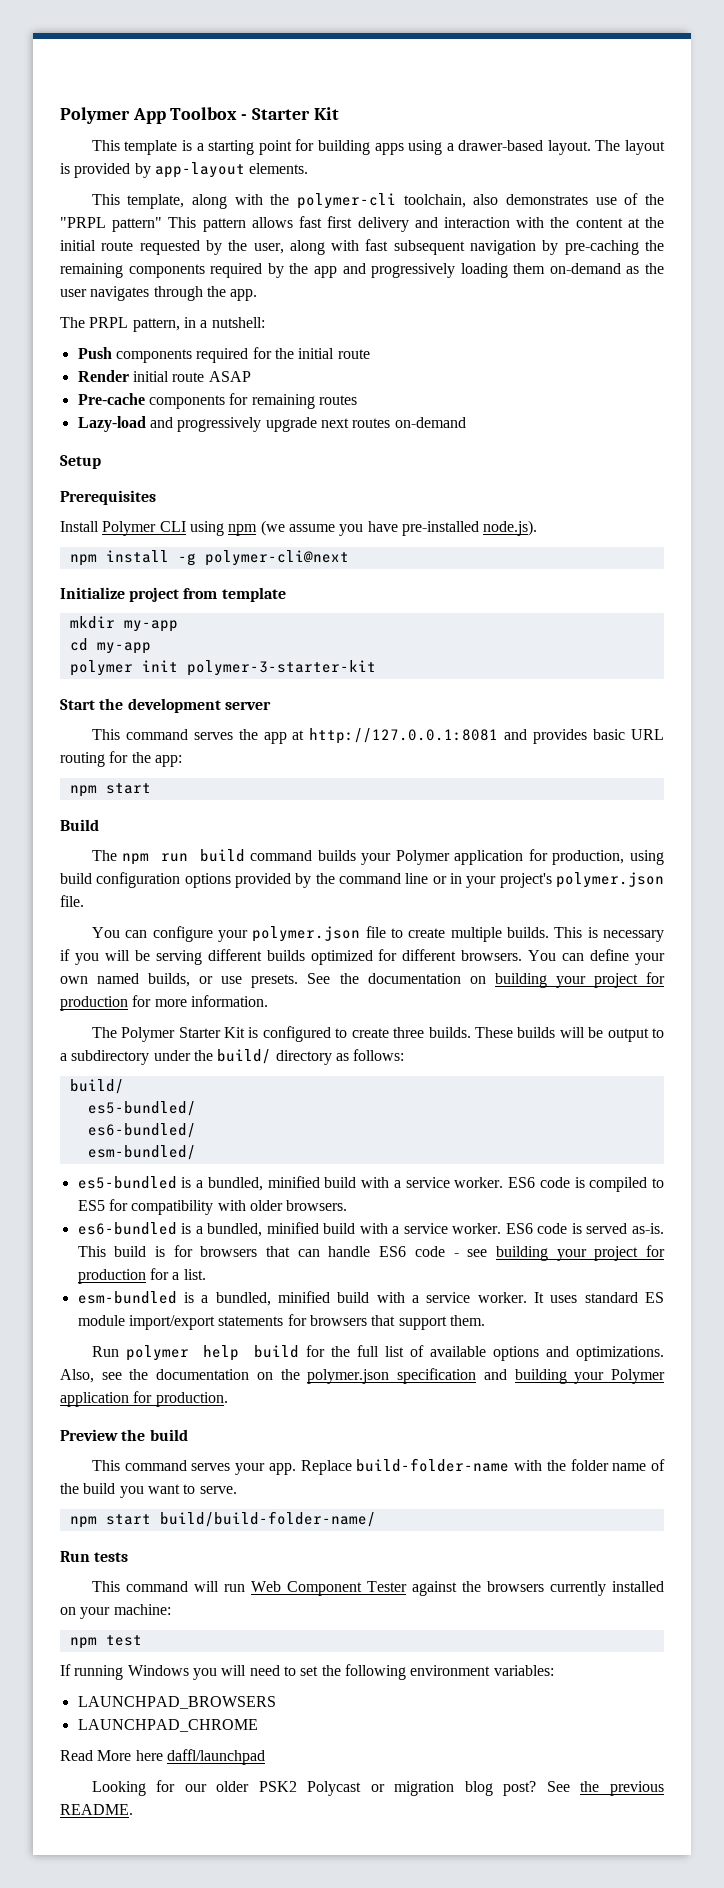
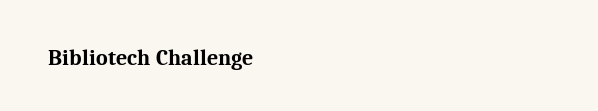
- Polymer App Toolbox - Starter Kit
- This template is a starting point for building apps using a drawer-based layout. The layout is provided by app-layout elements.
- This template, along with the polymer-cli toolchain, also demonstrates use of the "PRPL pattern" This pattern allows fast first delivery and interaction with the content at the initial route requested by the user, along with fast subsequent navigation by pre-caching the remaining components required by the app and progressively loading them on-demand as the user navigates through the app.
- The PRPL pattern, in a nutshell:
- Push components required for the initial route
- Render initial route ASAP
- Pre-cache components for remaining routes
- Lazy-load and progressively upgrade next routes on-demand
- Setup
- Prerequisites
- Install Polymer CLI using npm (we assume you have pre-installed node.js).
- npm install -g polymer-cli@next
- Initialize project from template
- mkdir my-app
- cd my-app
- polymer init polymer-3-starter-kit
- Start the development server
- This command serves the app at http://127.0.0.1:8081 and provides basic URL routing for the app:
- npm start
- Build
- The npm run build command builds your Polymer application for production, using build configuration options provided by the command line or in your project's polymer.json file.
- You can configure your polymer.json file to create multiple builds. This is necessary if you will be serving different builds optimized for different browsers. You can define your own named builds, or use presets. See the documentation on building your project for production for more information.
- The Polymer Starter Kit is configured to create three builds. These builds will be output to a subdirectory under the build/ directory as follows:
- build/
- es5-bundled/
- es6-bundled/
- esm-bundled/
- es5-bundled is a bundled, minified build with a service worker. ES6 code is compiled to ES5 for compatibility with older browsers.
- es6-bundled is a bundled, minified build with a service worker. ES6 code is served as-is. This build is for browsers that can handle ES6 code - see building your project for production for a list.
- esm-bundled is a bundled, minified build with a service worker. It uses standard ES module import/export statements for browsers that support them.
- Run polymer help build for the full list of available options and optimizations. Also, see the documentation on the polymer.json specification and building your Polymer application for production.
- Preview the build
- This command serves your app. Replace build-folder-name with the folder name of the build you want to serve.
- npm start build/build-folder-name/
- Run tests
- This command will run Web Component Tester against the browsers currently installed on your machine:
- npm test
- If running Windows you will need to set the following environment variables:
- LAUNCHPAD_BROWSERS
- LAUNCHPAD_CHROME
- Read More here daffl/launchpad
- Looking for our older PSK2 Polycast or migration blog post? See the previous README.
+ Bibliotech Challenge

